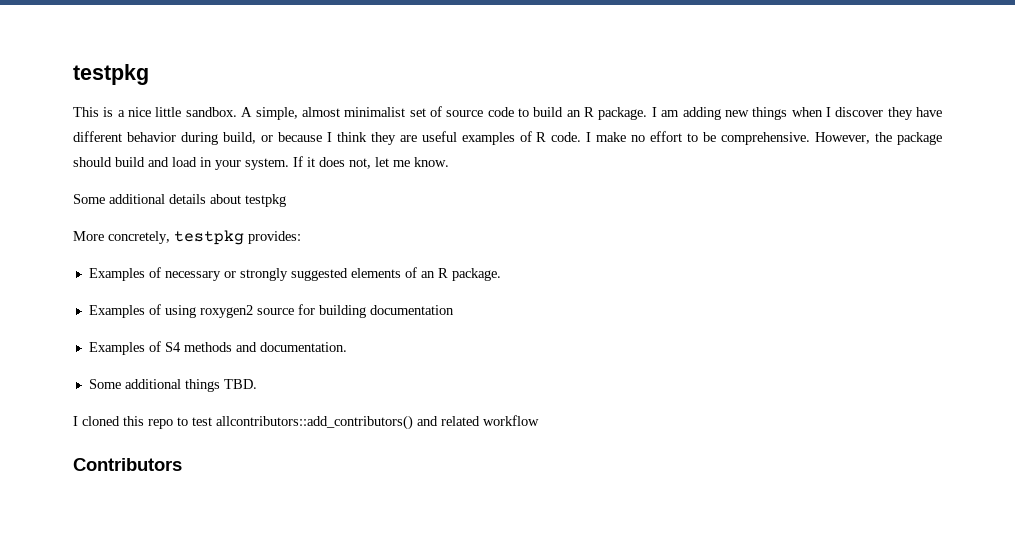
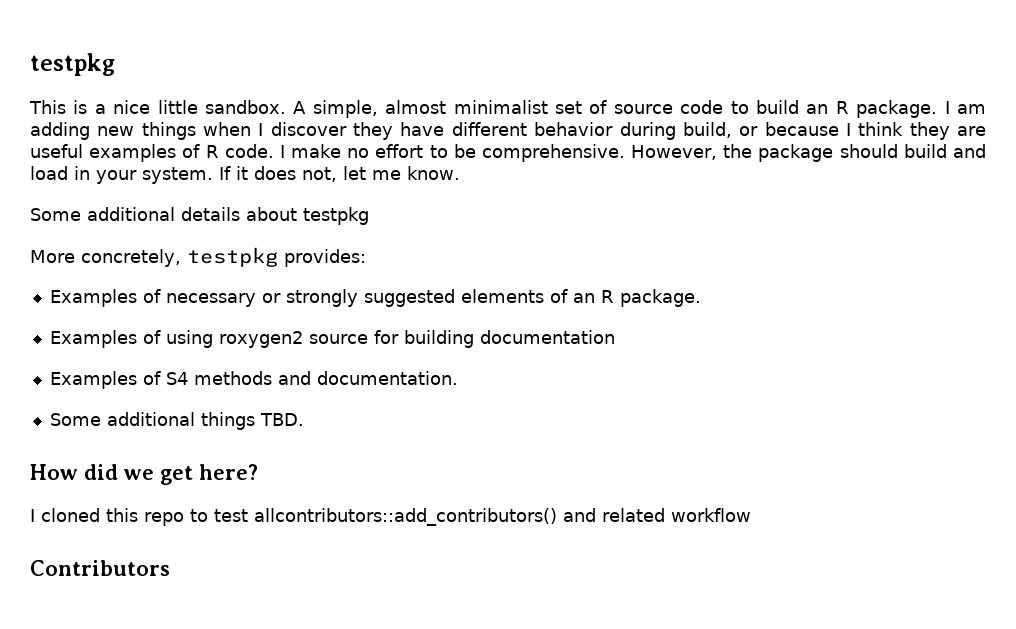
+ How did we get here?

